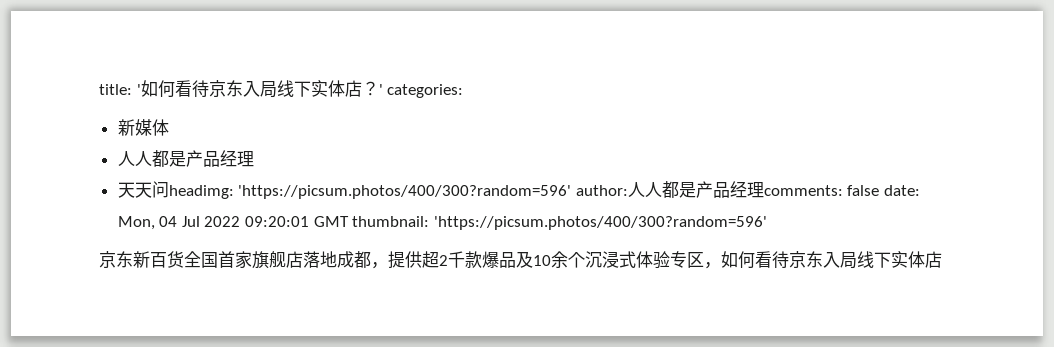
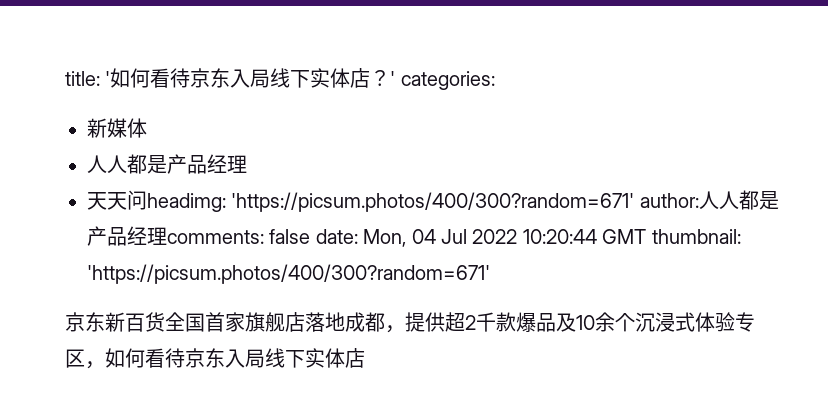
- 天天问headimg: 'https://picsum.photos/400/300?random=596' author:人人都是产品经理comments: false date: Mon, 04 Jul 2022 09:20:01 GMT thumbnail: 'https://picsum.photos/400/300?random=596'
+ 天天问headimg: 'https://picsum.photos/400/300?random=671' author:人人都是产品经理comments: false date: Mon, 04 Jul 2022 10:20:44 GMT thumbnail: 'https://picsum.photos/400/300?random=671'

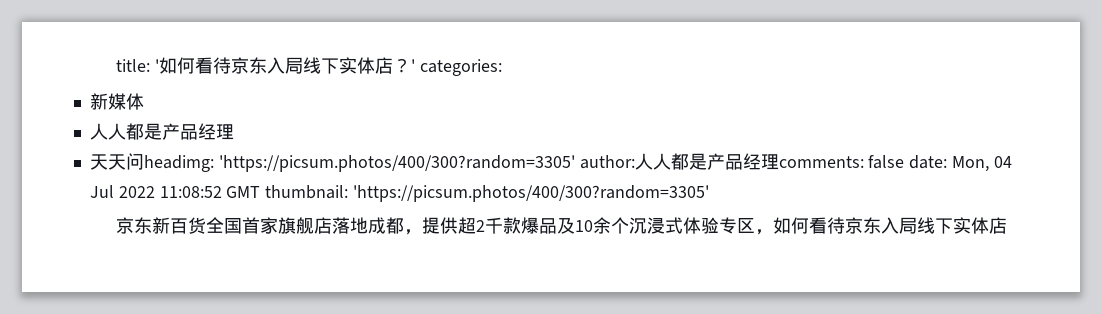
- 天天问headimg: 'https://picsum.photos/400/300?random=671' author:人人都是产品经理comments: false date: Mon, 04 Jul 2022 10:20:44 GMT thumbnail: 'https://picsum.photos/400/300?random=671'
+ 天天问headimg: 'https://picsum.photos/400/300?random=3305' author:人人都是产品经理comments: false date: Mon, 04 Jul 2022 11:08:52 GMT thumbnail: 'https://picsum.photos/400/300?random=3305'

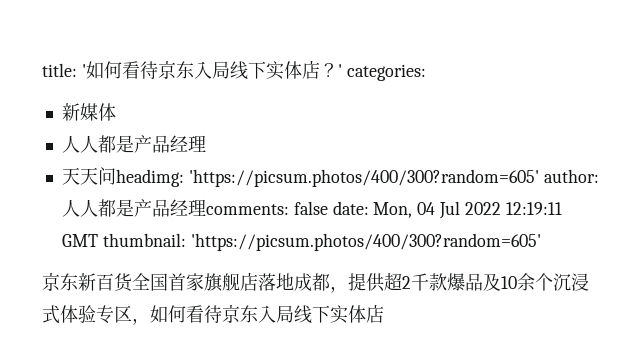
- 天天问headimg: 'https://picsum.photos/400/300?random=3305' author:人人都是产品经理comments: false date: Mon, 04 Jul 2022 11:08:52 GMT thumbnail: 'https://picsum.photos/400/300?random=3305'
+ 天天问headimg: 'https://picsum.photos/400/300?random=605' author:人人都是产品经理comments: false date: Mon, 04 Jul 2022 12:19:11 GMT thumbnail: 'https://picsum.photos/400/300?random=605'

